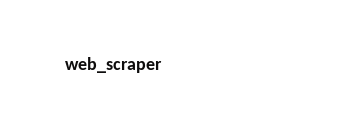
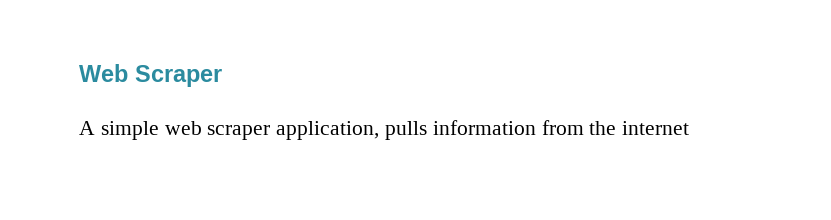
- web_scraper
+ Web Scraper
+ A simple web scraper application, pulls information from the internet

